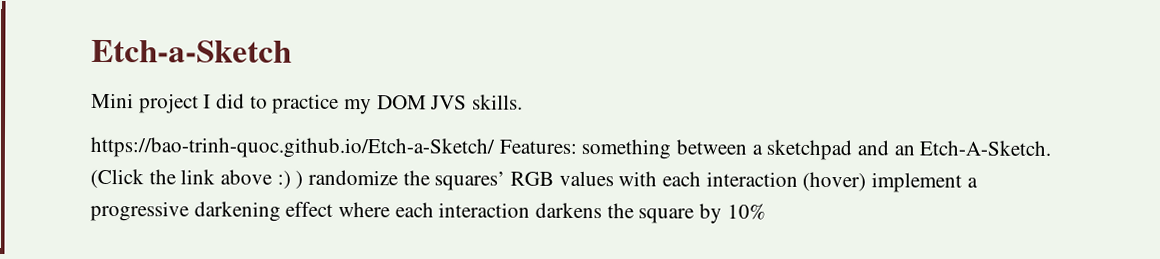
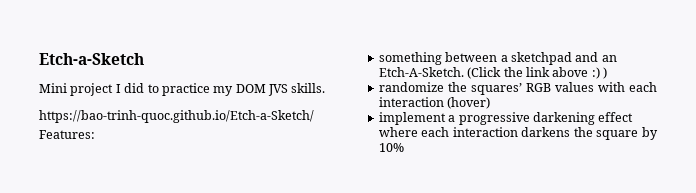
- https://bao-trinh-quoc.github.io/Etch-a-Sketch/ Features: something between a sketchpad and an Etch-A-Sketch.
+ https://bao-trinh-quoc.github.io/Etch-a-Sketch/
+ Features:
+ something between a sketchpad and an Etch-A-Sketch.
- (Click the link above :) ) randomize the squares’ RGB values with each interaction (hover) implement a progressive darkening effect where each interaction darkens the square by 10%
+ (Click the link above :) )
+ randomize the squares’ RGB values with each interaction (hover)
+ implement a progressive darkening effect where each interaction darkens the square by 10%

